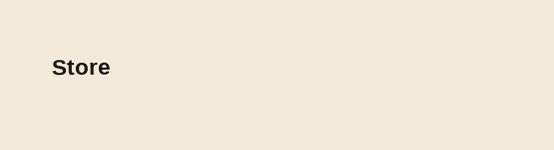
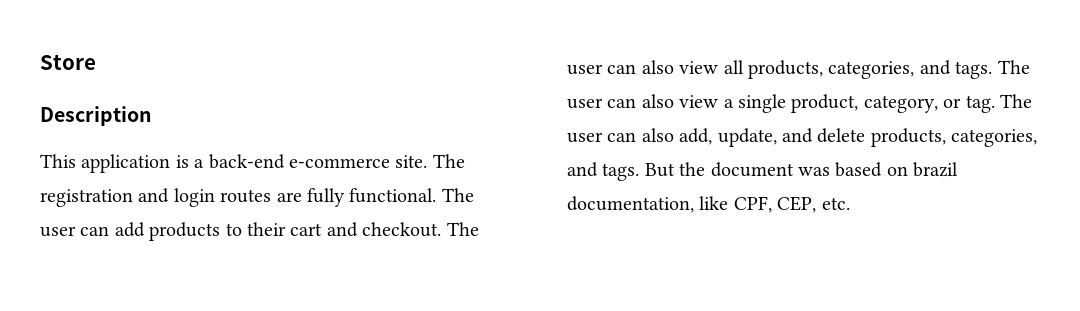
+ Description
+ This application is a back-end e-commerce site. The registration and login routes are fully functional. The user can add products to their cart and checkout. The user can also view all products, categories, and tags. The user can also view a single product, category, or tag. The user can also add, update, and delete products, categories, and tags. But the document was based on brazil documentation, like CPF, CEP, etc.

